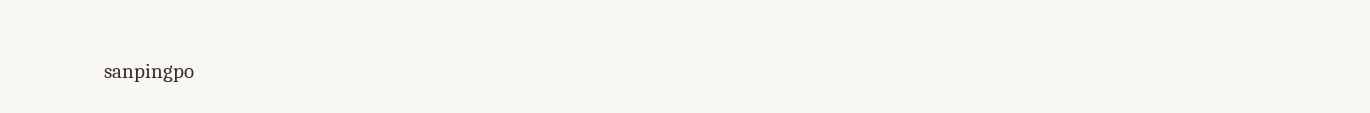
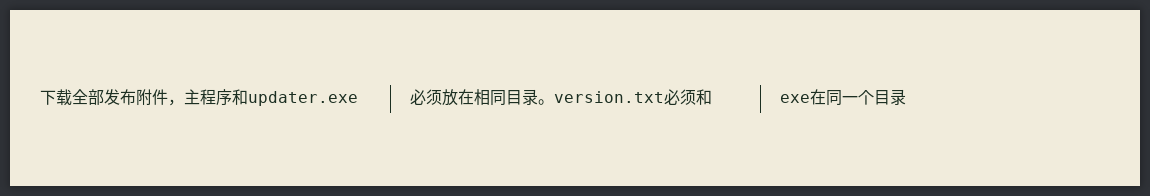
- sanpingpo
+ 下载全部发布附件，主程序和updater.exe必须放在相同目录。version.txt必须和exe在同一个目录

